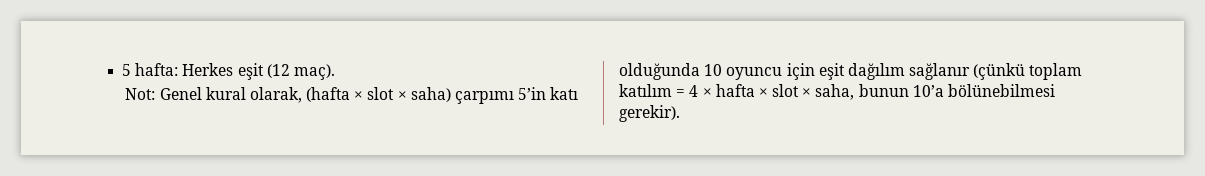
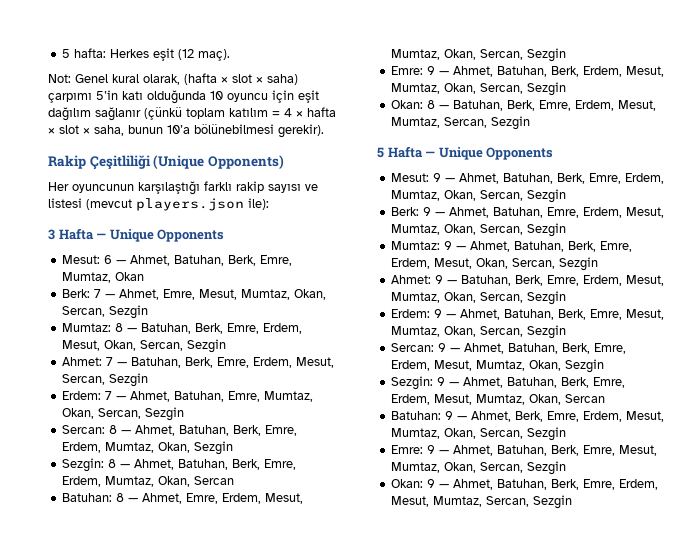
+ Rakip Çeşitliliği (Unique Opponents)
+ Her oyuncunun karşılaştığı farklı rakip sayısı ve listesi (mevcut players.json ile):
+ 3 Hafta — Unique Opponents
+ Mesut: 6 — Ahmet, Batuhan, Berk, Emre, Mumtaz, Okan
+ Berk: 7 — Ahmet, Emre, Mesut, Mumtaz, Okan, Sercan, Sezgin
+ Mumtaz: 8 — Batuhan, Berk, Emre, Erdem, Mesut, Okan, Sercan, Sezgin
+ Ahmet: 7 — Batuhan, Berk, Emre, Erdem, Mesut, Sercan, Sezgin
+ Erdem: 7 — Ahmet, Batuhan, Emre, Mumtaz, Okan, Sercan, Sezgin
+ Sercan: 8 — Ahmet, Batuhan, Berk, Emre, Erdem, Mumtaz, Okan, Sezgin
+ Sezgin: 8 — Ahmet, Batuhan, Berk, Emre, Erdem, Mumtaz, Okan, Sercan
+ Batuhan: 8 — Ahmet, Emre, Erdem, Mesut, Mumtaz, Okan, Sercan, Sezgin
+ Emre: 9 — Ahmet, Batuhan, Berk, Erdem, Mesut, Mumtaz, Okan, Sercan, Sezgin
+ Okan: 8 — Batuhan, Berk, Emre, Erdem, Mesut, Mumtaz, Sercan, Sezgin
+ 5 Hafta — Unique Opponents
+ Mesut: 9 — Ahmet, Batuhan, Berk, Emre, Erdem, Mumtaz, Okan, Sercan, Sezgin
+ Berk: 9 — Ahmet, Batuhan, Emre, Erdem, Mesut, Mumtaz, Okan, Sercan, Sezgin
+ Mumtaz: 9 — Ahmet, Batuhan, Berk, Emre, Erdem, Mesut, Okan, Sercan, Sezgin
+ Ahmet: 9 — Batuhan, Berk, Emre, Erdem, Mesut, Mumtaz, Okan, Sercan, Sezgin
+ Erdem: 9 — Ahmet, Batuhan, Berk, Emre, Mesut, Mumtaz, Okan, Sercan, Sezgin
+ Sercan: 9 — Ahmet, Batuhan, Berk, Emre, Erdem, Mesut, Mumtaz, Okan, Sezgin
+ Sezgin: 9 — Ahmet, Batuhan, Berk, Emre, Erdem, Mesut, Mumtaz, Okan, Sercan
+ Batuhan: 9 — Ahmet, Berk, Emre, Erdem, Mesut, Mumtaz, Okan, Sercan, Sezgin
+ Emre: 9 — Ahmet, Batuhan, Berk, Emre, Mesut, Mumtaz, Okan, Sercan, Sezgin
+ Okan: 9 — Ahmet, Batuhan, Berk, Emre, Erdem, Mesut, Mumtaz, Sercan, Sezgin

